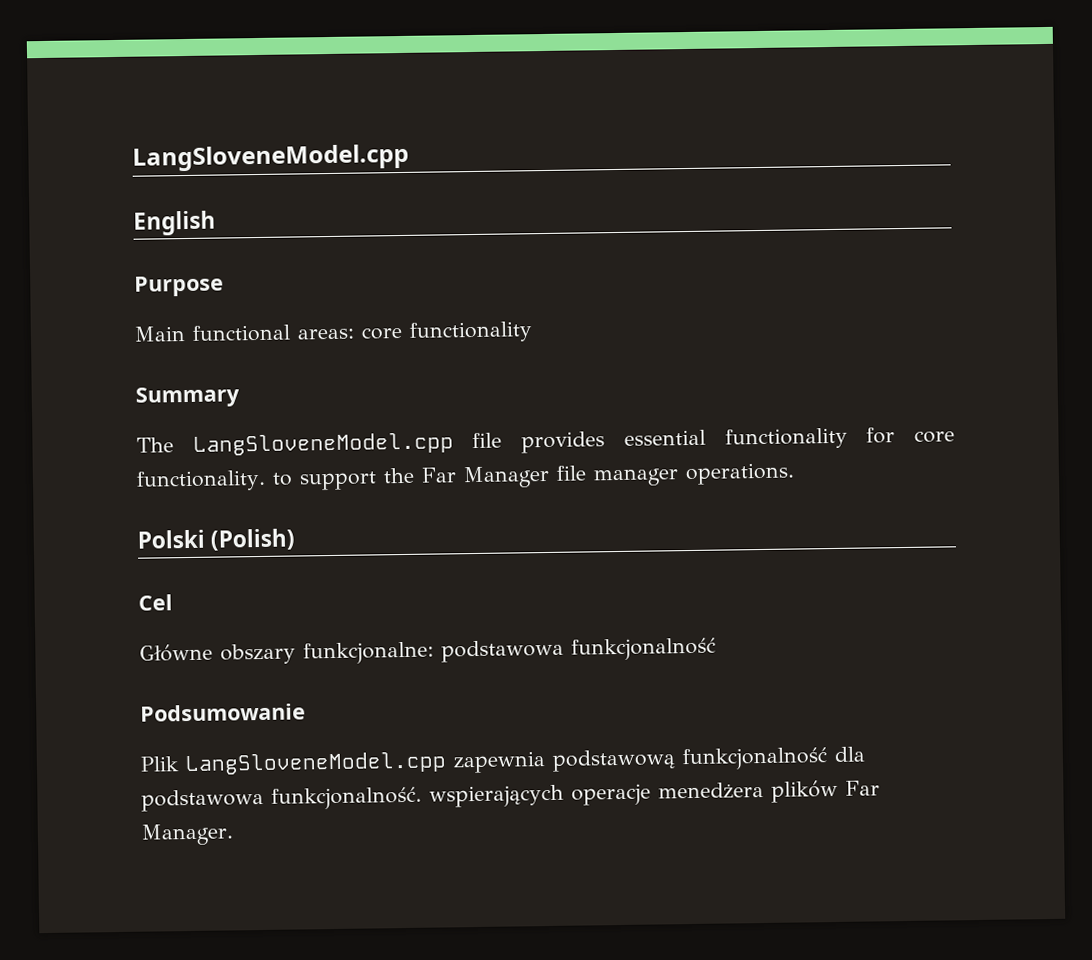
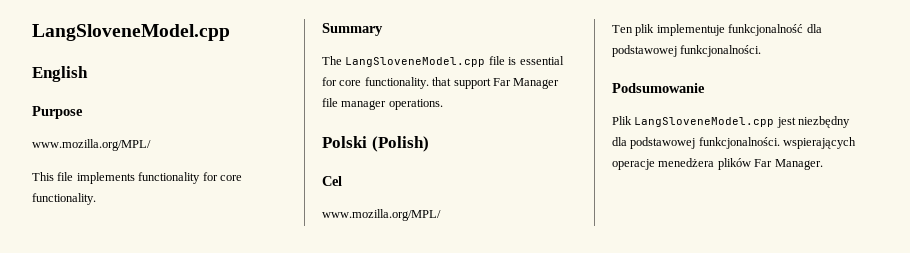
  Purpose
- Main functional areas: core functionality
+ www.mozilla.org/MPL/
+ This file implements functionality for core functionality.
  Summary
- The LangSloveneModel.cpp file provides essential functionality for core functionality. to support the Far Manager file manager operations.
+ The LangSloveneModel.cpp file is essential for core functionality. that support Far Manager file manager operations.
  Cel
- Główne obszary funkcjonalne: podstawowa funkcjonalność
+ www.mozilla.org/MPL/
+ Ten plik implementuje funkcjonalność dla podstawowej funkcjonalności.
  Podsumowanie
- Plik LangSloveneModel.cpp zapewnia podstawową funkcjonalność dla podstawowa funkcjonalność. wspierających operacje menedżera plików Far Manager.
+ Plik LangSloveneModel.cpp jest niezbędny dla podstawowej funkcjonalności. wspierających operacje menedżera plików Far Manager.

